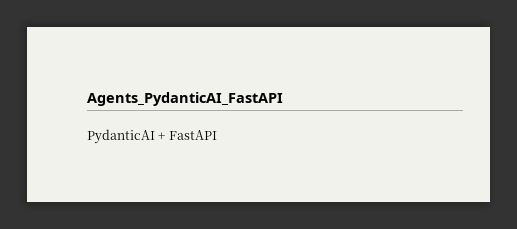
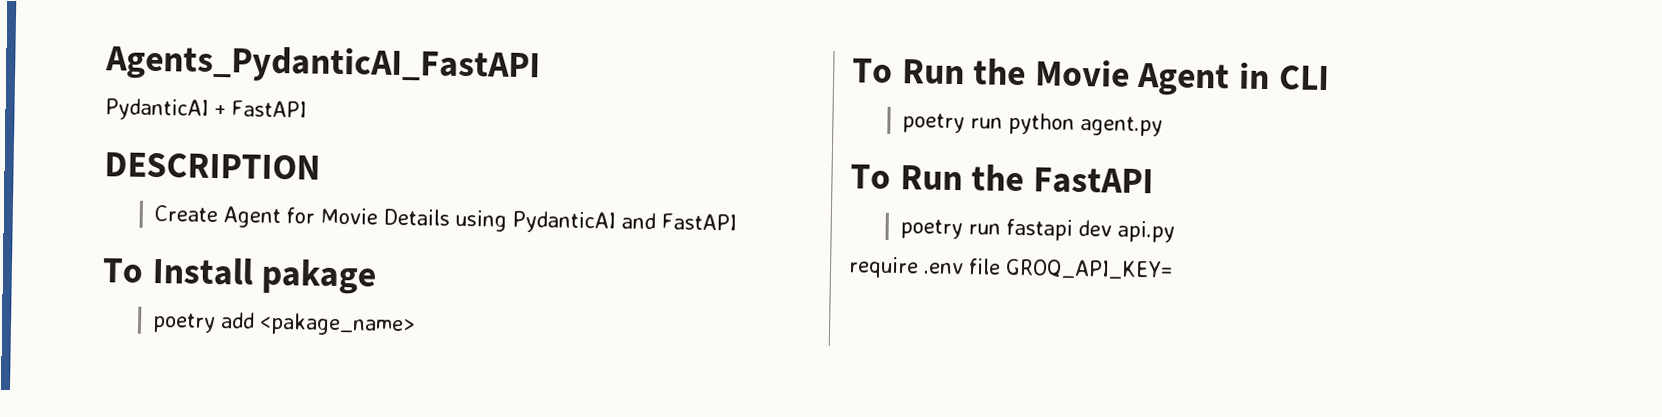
+ DESCRIPTION
+ Create Agent for Movie Details using PydanticAI and FastAPI
+ To Install pakage
+ poetry add <pakage_name>
+ To Run the Movie Agent in CLI
+ poetry run python agent.py
+ To Run the FastAPI
+ poetry run fastapi dev api.py
+ require .env file GROQ_API_KEY=

